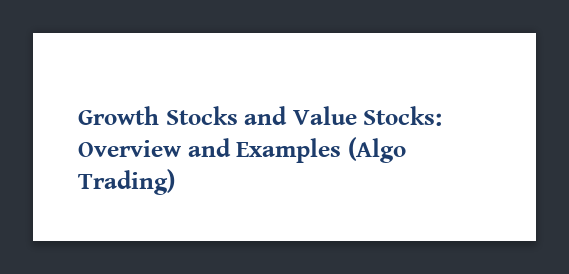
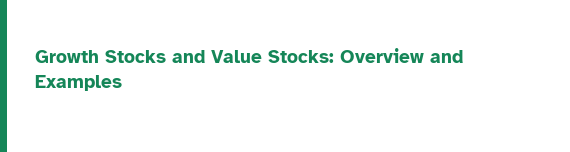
- Growth Stocks and Value Stocks: Overview and Examples (Algo Trading)
+ Growth Stocks and Value Stocks: Overview and Examples

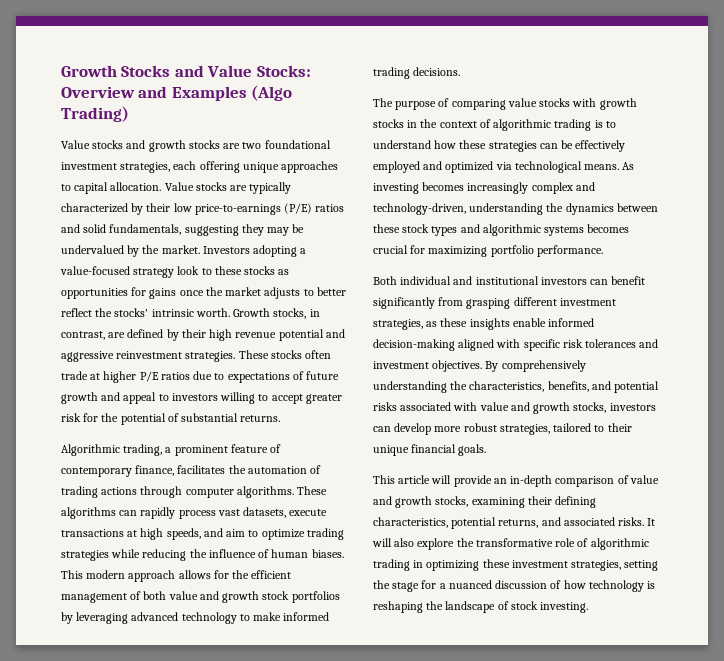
- Growth Stocks and Value Stocks: Overview and Examples
+ Growth Stocks and Value Stocks: Overview and Examples (Algo Trading)
+ Value stocks and growth stocks are two foundational investment strategies, each offering unique approaches to capital allocation. Value stocks are typically characterized by their low price-to-earnings (P/E) ratios and solid fundamentals, suggesting they may be undervalued by the market. Investors adopting a value-focused strategy look to these stocks as opportunities for gains once the market adjusts to better reflect the stocks' intrinsic worth. Growth stocks, in contrast, are defined by their high revenue potential and aggressive reinvestment strategies. These stocks often trade at higher P/E ratios due to expectations of future growth and appeal to investors willing to accept greater risk for the potential of substantial returns.
+ Algorithmic trading, a prominent feature of contemporary finance, facilitates the automation of trading actions through computer algorithms. These algorithms can rapidly process vast datasets, execute transactions at high speeds, and aim to optimize trading strategies while reducing the influence of human biases. This modern approach allows for the efficient management of both value and growth stock portfolios by leveraging advanced technology to make informed trading decisions.
+ The purpose of comparing value stocks with growth stocks in the context of algorithmic trading is to understand how these strategies can be effectively employed and optimized via technological means. As investing becomes increasingly complex and technology-driven, understanding the dynamics between these stock types and algorithmic systems becomes crucial for maximizing portfolio performance.
+ Both individual and institutional investors can benefit significantly from grasping different investment strategies, as these insights enable informed decision-making aligned with specific risk tolerances and investment objectives. By comprehensively understanding the characteristics, benefits, and potential risks associated with value and growth stocks, investors can develop more robust strategies, tailored to their unique financial goals.
+ This article will provide an in-depth comparison of value and growth stocks, examining their defining characteristics, potential returns, and associated risks. It will also explore the transformative role of algorithmic trading in optimizing these investment strategies, setting the stage for a nuanced discussion of how technology is reshaping the landscape of stock investing.

